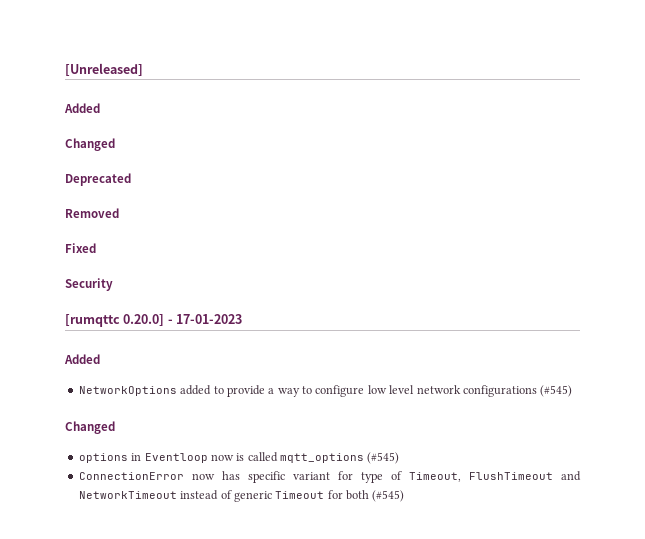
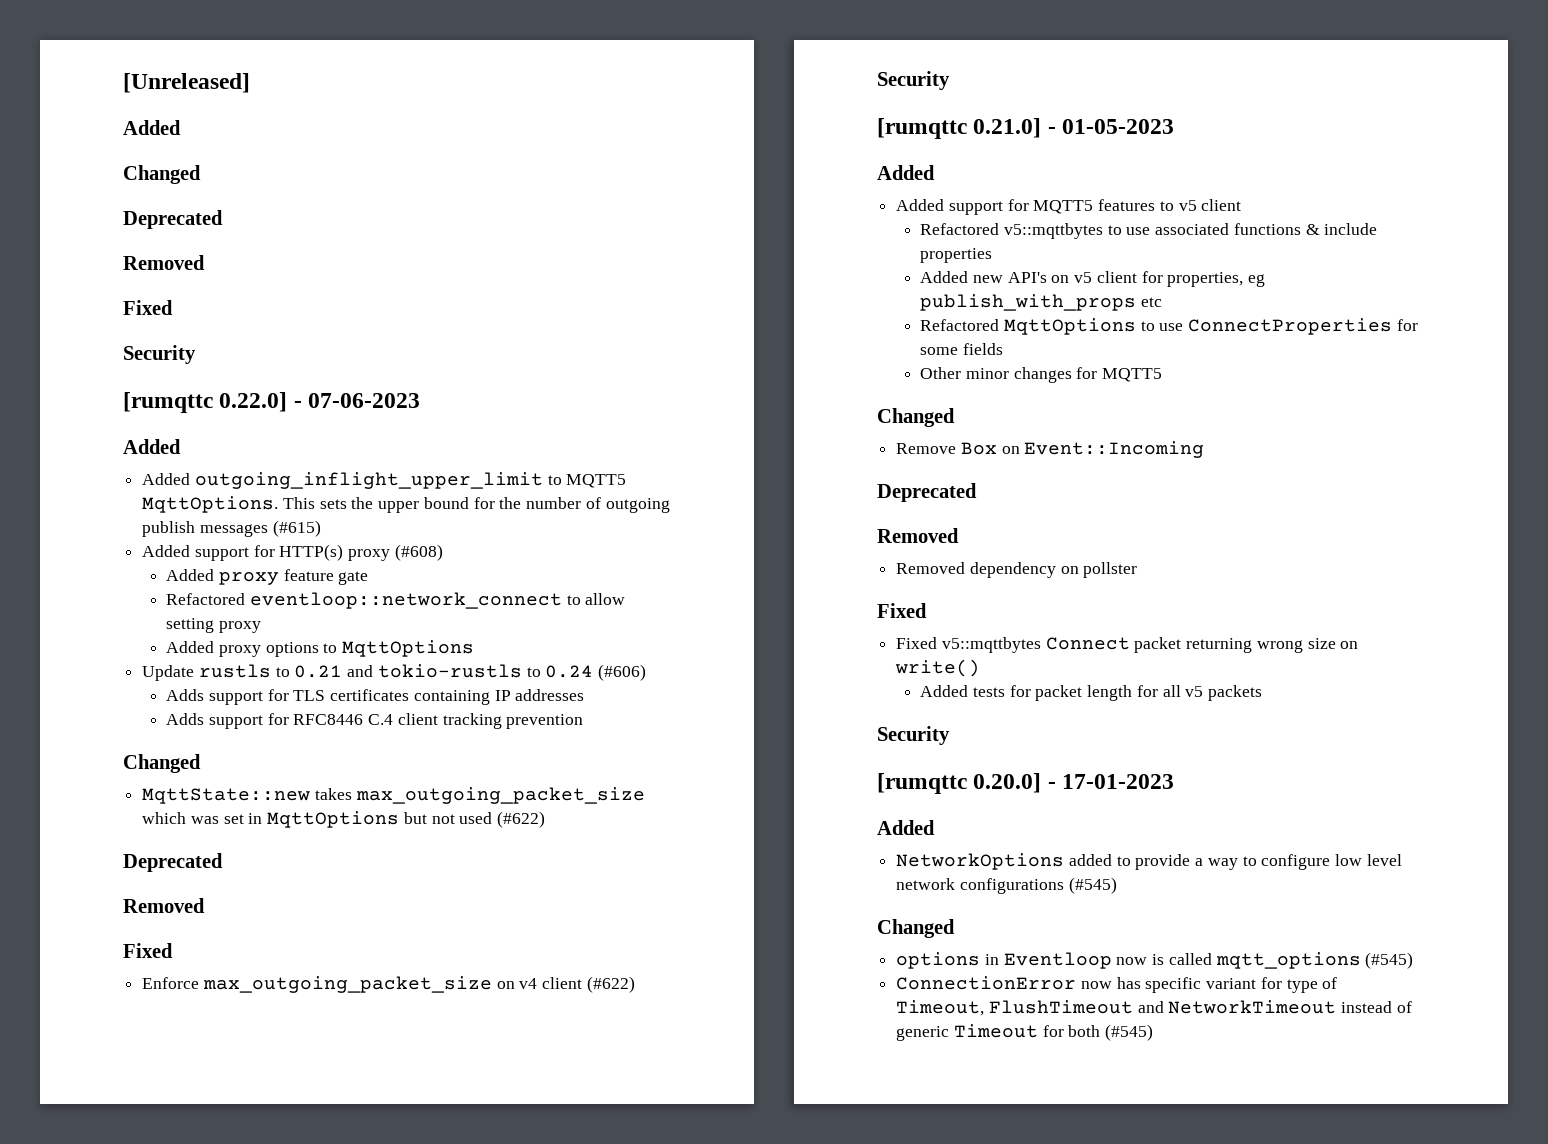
+ [rumqttc 0.22.0] - 07-06-2023
+ Added
+ Added outgoing_inflight_upper_limit to MQTT5 MqttOptions. This sets the upper bound for the number of outgoing publish messages (#615)
+ Added support for HTTP(s) proxy (#608)
+ Added proxy feature gate
+ Refactored eventloop::network_connect to allow setting proxy
+ Added proxy options to MqttOptions
+ Update rustls to 0.21 and tokio-rustls to 0.24 (#606)
+ Adds support for TLS certificates containing IP addresses
+ Adds support for RFC8446 C.4 client tracking prevention
+ Changed
+ MqttState::new takes max_outgoing_packet_size which was set in MqttOptions but not used (#622)
+ Deprecated
+ Removed
+ Fixed
+ Enforce max_outgoing_packet_size on v4 client (#622)
+ Security
+ [rumqttc 0.21.0] - 01-05-2023
+ Added
+ Added support for MQTT5 features to v5 client
+ Refactored v5::mqttbytes to use associated functions & include properties
+ Added new API's on v5 client for properties, eg publish_with_props etc
+ Refactored MqttOptions to use ConnectProperties for some fields
+ Other minor changes for MQTT5
+ Changed
+ Remove Box on Event::Incoming
+ Deprecated
+ Removed
+ Removed dependency on pollster
+ Fixed
+ Fixed v5::mqttbytes Connect packet returning wrong size on write()
+ Added tests for packet length for all v5 packets
+ Security

